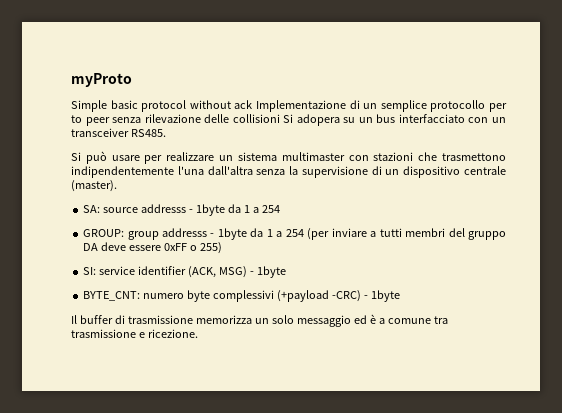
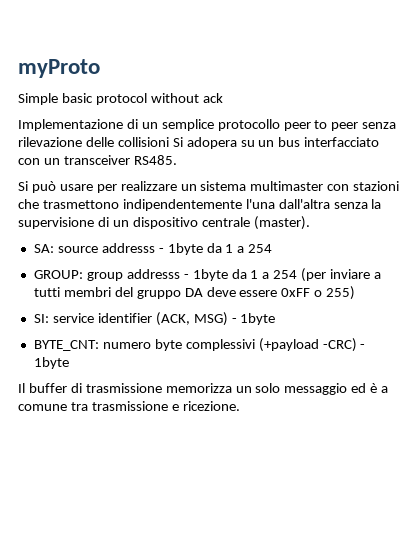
- Simple basic protocol without ack Implementazione di un semplice protocollo per to peer senza rilevazione delle collisioni Si adopera su un bus interfacciato con un transceiver RS485.
+ Simple basic protocol without ack
+ Implementazione di un semplice protocollo peer to peer senza rilevazione delle collisioni Si adopera su un bus interfacciato con un transceiver RS485.

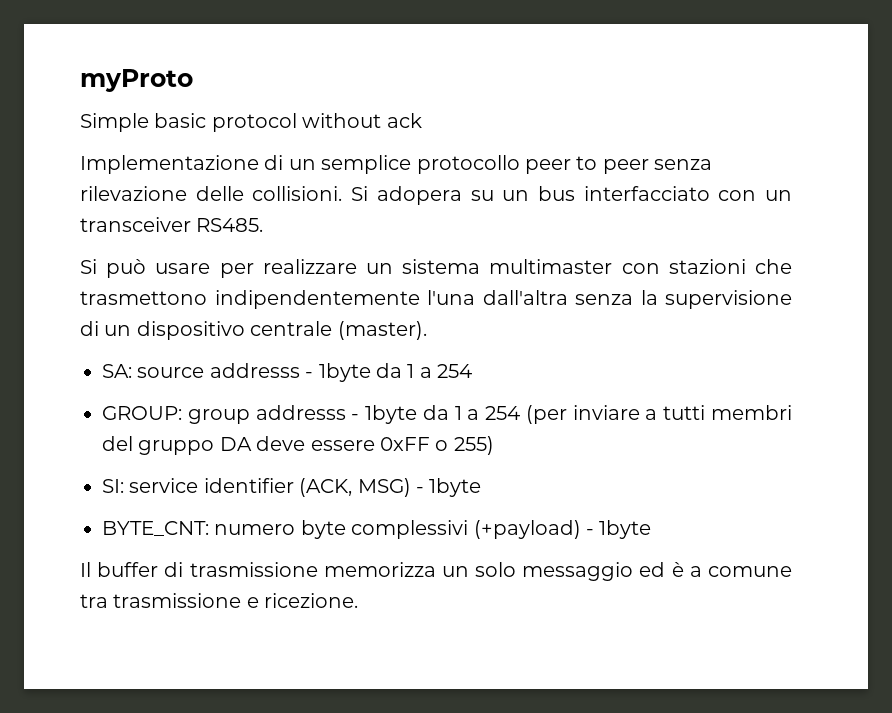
- Implementazione di un semplice protocollo peer to peer senza rilevazione delle collisioni Si adopera su un bus interfacciato con un transceiver RS485.
+ Implementazione di un semplice protocollo peer to peer senza rilevazione delle collisioni. Si adopera su un bus interfacciato con un transceiver RS485.
- BYTE_CNT: numero byte complessivi (+payload -CRC) - 1byte
+ BYTE_CNT: numero byte complessivi (+payload) - 1byte

